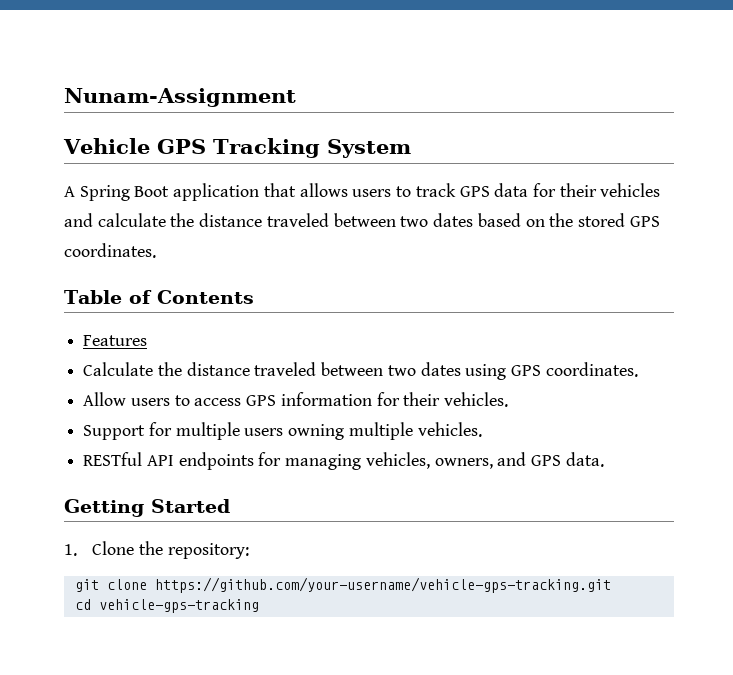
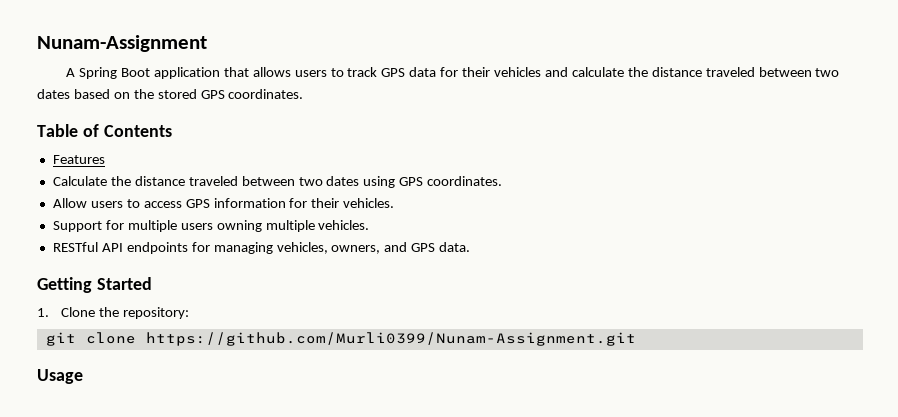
- Vehicle GPS Tracking System
- git clone https://github.com/your-username/vehicle-gps-tracking.git
- cd vehicle-gps-tracking
+ git clone https://github.com/Murli0399/Nunam-Assignment.git
+ Usage

